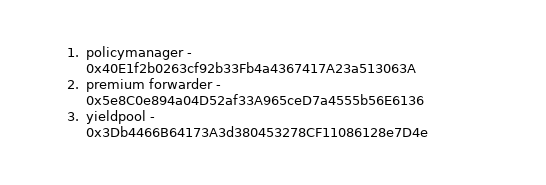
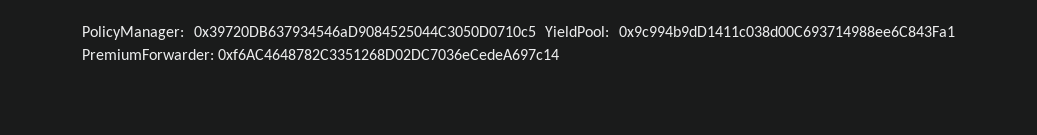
- 1. policymanager - 0x40E1f2b0263cf92b33Fb4a4367417A23a513063A
- 2. premium forwarder - 0x5e8C0e894a04D52af33A965ceD7a4555b56E6136
- 3. yieldpool - 0x3Db4466B64173A3d380453278CF11086128e7D4e
+ PolicyManager: 0x39720DB637934546aD9084525044C3050D0710c5 YieldPool: 0x9c994b9dD1411c038d00C693714988ee6C843Fa1 PremiumForwarder: 0xf6AC4648782C3351268D02DC7036eCedeA697c14

